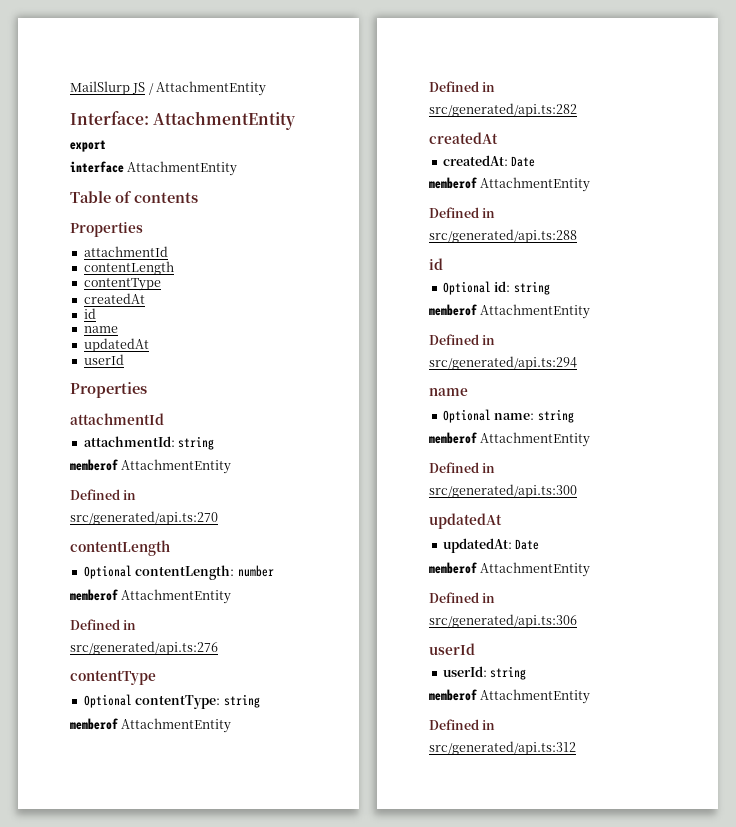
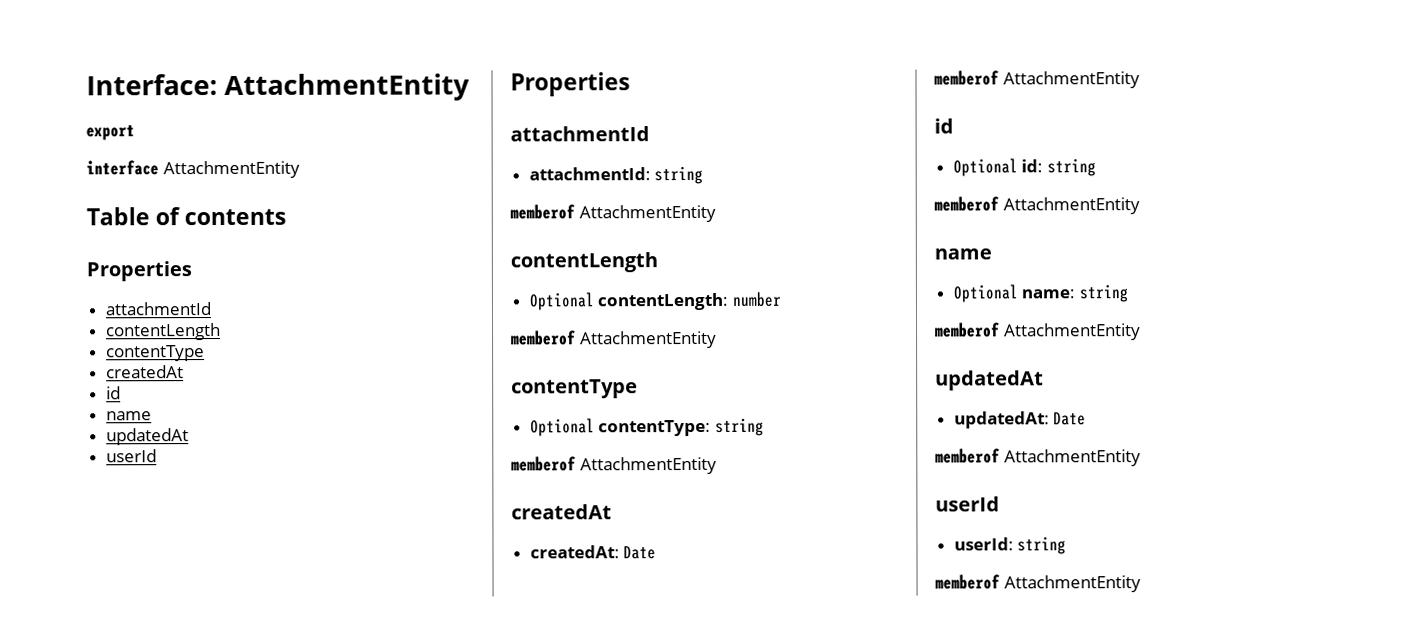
- MailSlurp JS / AttachmentEntity
  attachmentId: string
  memberof AttachmentEntity
- Defined in
- src/generated/api.ts:270
  Optional contentLength: number
  memberof AttachmentEntity
- Defined in
- src/generated/api.ts:276
  Optional contentType: string
  memberof AttachmentEntity
- Defined in
- src/generated/api.ts:282
  createdAt: Date
  memberof AttachmentEntity
- Defined in
- src/generated/api.ts:288
  Optional id: string
  memberof AttachmentEntity
- Defined in
- src/generated/api.ts:294
  Optional name: string
  memberof AttachmentEntity
- Defined in
- src/generated/api.ts:300
  updatedAt: Date
  memberof AttachmentEntity
- Defined in
- src/generated/api.ts:306
  userId: string
  memberof AttachmentEntity
- Defined in
- src/generated/api.ts:312

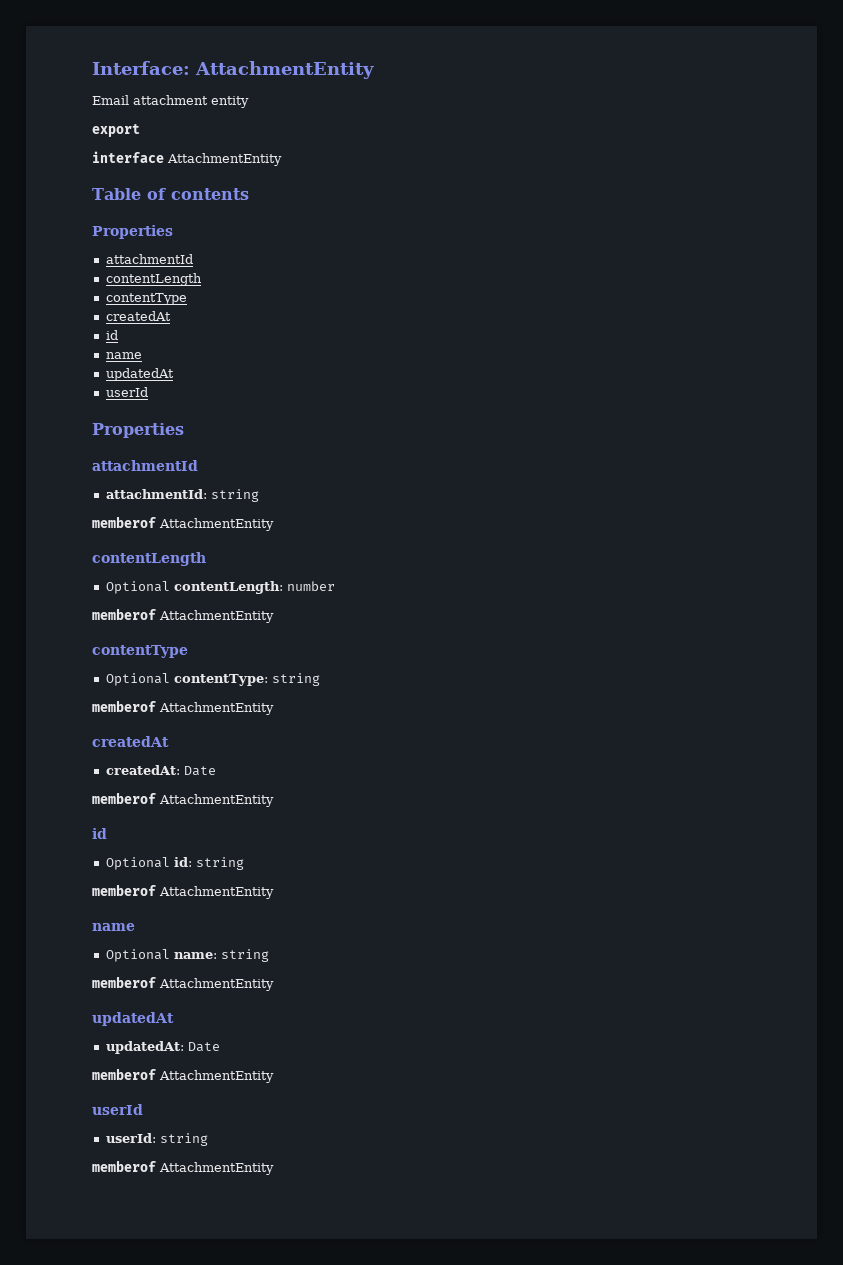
+ Email attachment entity

